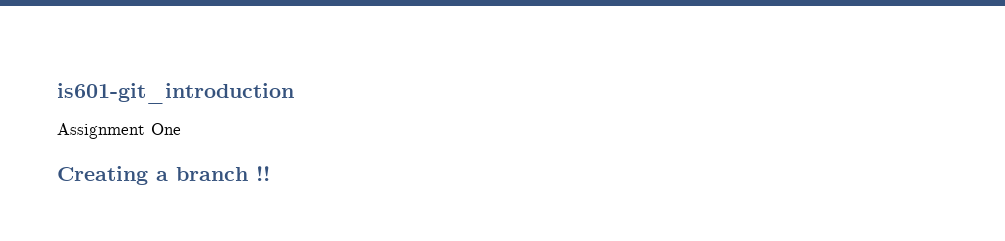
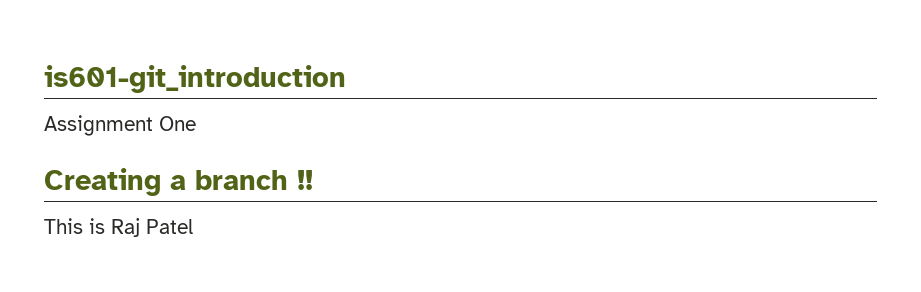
+ This is Raj Patel

